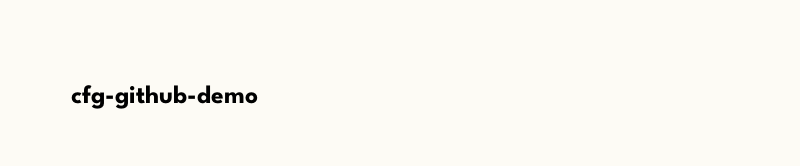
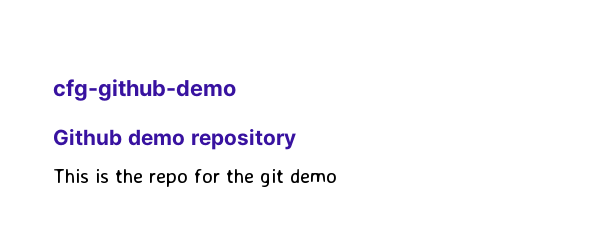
+ Github demo repository
+ This is the repo for the git demo

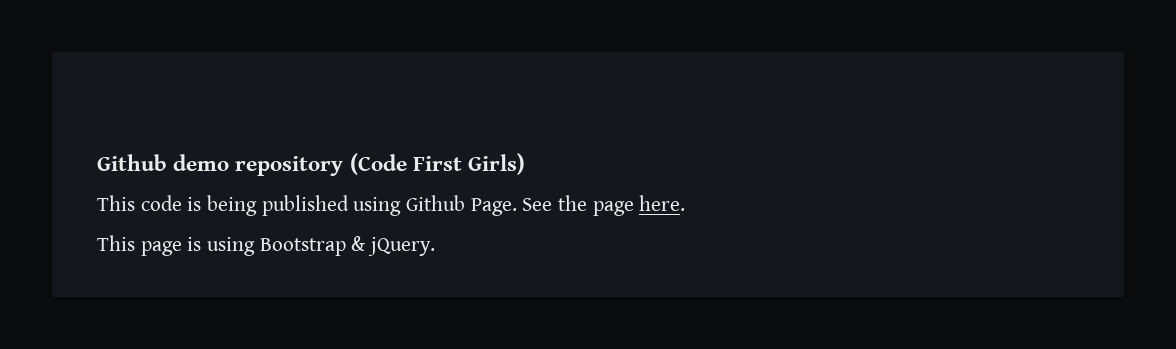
- cfg-github-demo
- Github demo repository
- This is the repo for the git demo
+ Github demo repository (Code First Girls)
+ This code is being published using Github Page. See the page here.
+ This page is using Bootstrap & jQuery.

